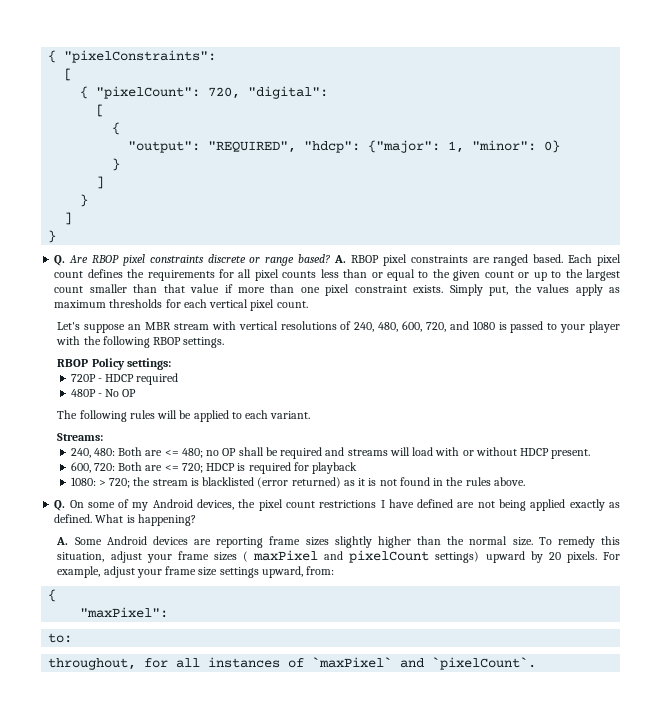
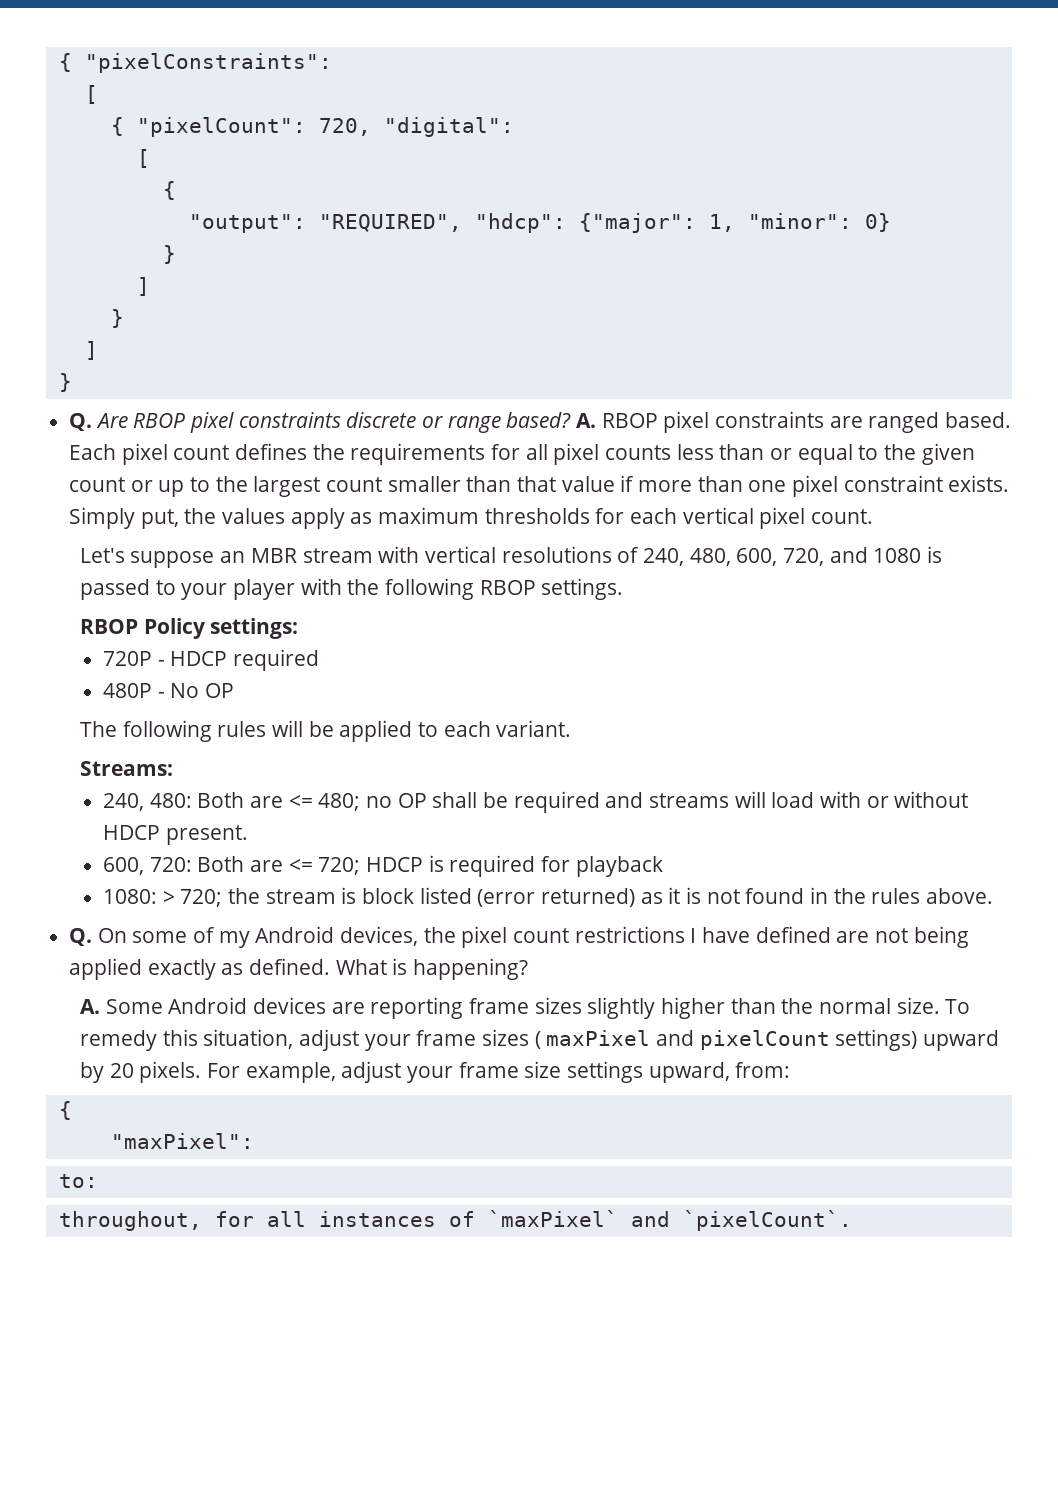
- 1080: > 720; the stream is blacklisted (error returned) as it is not found in the rules above.
+ 1080: > 720; the stream is block listed (error returned) as it is not found in the rules above.

